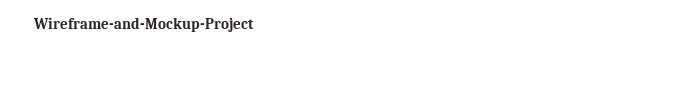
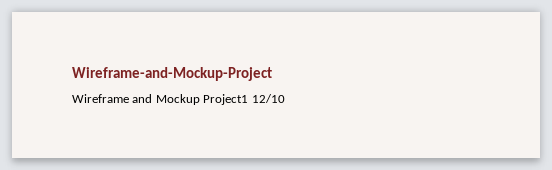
+ Wireframe and Mockup Project1 12/10

